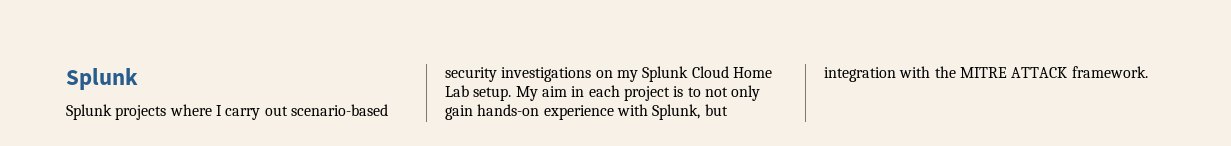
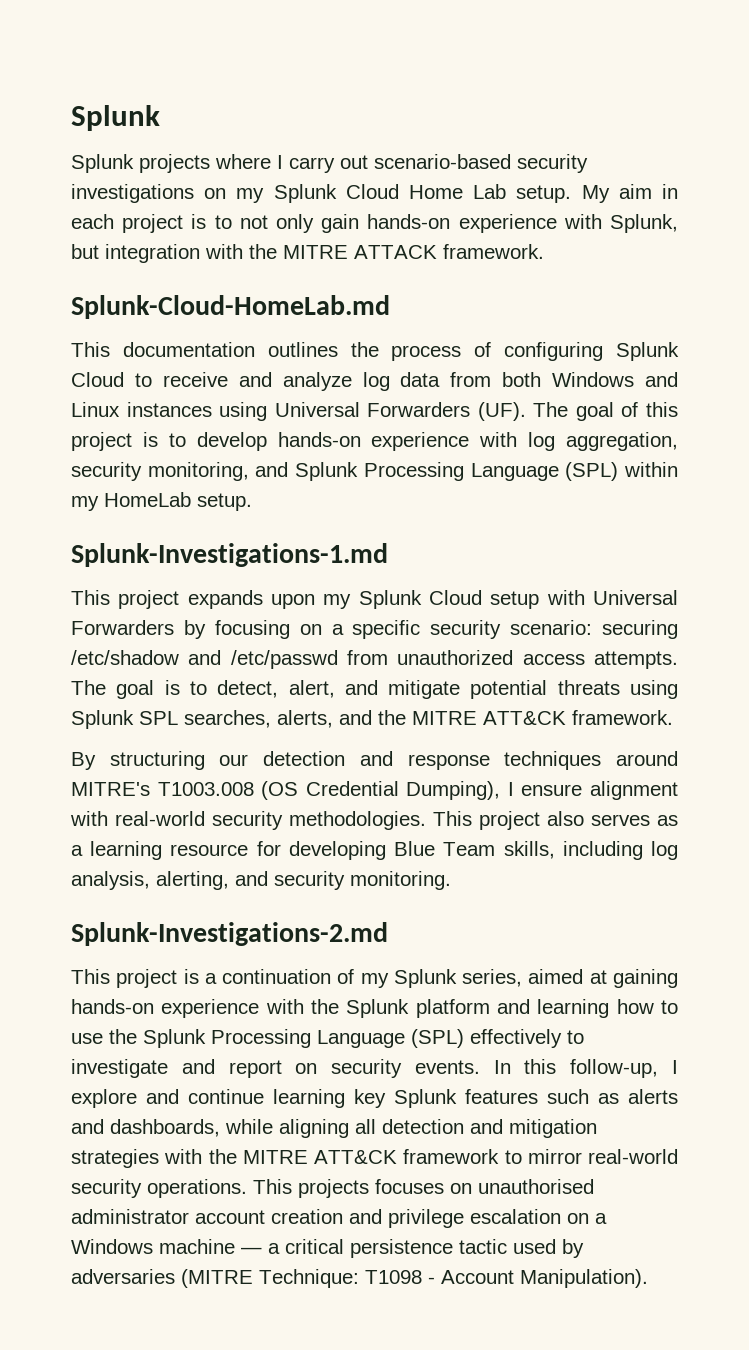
+ Splunk-Cloud-HomeLab.md
+ This documentation outlines the process of configuring Splunk Cloud to receive and analyze log data from both Windows and Linux instances using Universal Forwarders (UF). The goal of this project is to develop hands-on experience with log aggregation, security monitoring, and Splunk Processing Language (SPL) within my HomeLab setup.
+ Splunk-Investigations-1.md
+ This project expands upon my Splunk Cloud setup with Universal Forwarders by focusing on a specific security scenario: securing /etc/shadow and /etc/passwd from unauthorized access attempts. The goal is to detect, alert, and mitigate potential threats using Splunk SPL searches, alerts, and the MITRE ATT&CK framework.
+ By structuring our detection and response techniques around MITRE's T1003.008 (OS Credential Dumping), I ensure alignment with real-world security methodologies. This project also serves as a learning resource for developing Blue Team skills, including log analysis, alerting, and security monitoring.
+ Splunk-Investigations-2.md
+ This project is a continuation of my Splunk series, aimed at gaining hands-on experience with the Splunk platform and learning how to use the Splunk Processing Language (SPL) effectively to investigate and report on security events. In this follow-up, I explore and continue learning key Splunk features such as alerts and dashboards, while aligning all detection and mitigation strategies with the MITRE ATT&CK framework to mirror real-world security operations. This projects focuses on unauthorised administrator account creation and privilege escalation on a Windows machine — a critical persistence tactic used by adversaries (MITRE Technique: T1098 - Account Manipulation).

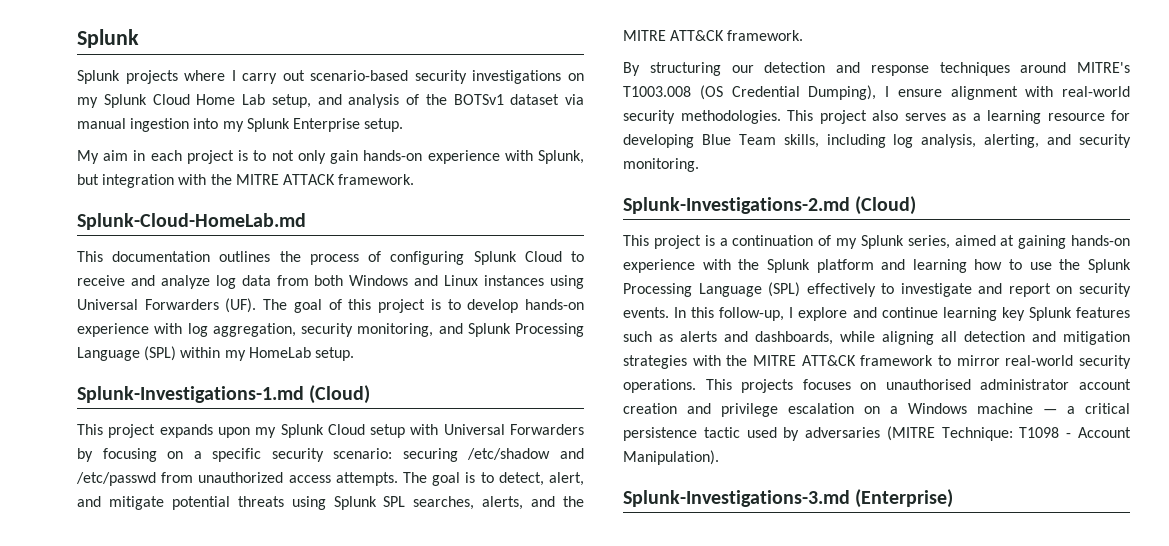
- Splunk projects where I carry out scenario-based security investigations on my Splunk Cloud Home Lab setup. My aim in each project is to not only gain hands-on experience with Splunk, but integration with the MITRE ATTACK framework.
+ Splunk projects where I carry out scenario-based security investigations on my Splunk Cloud Home Lab setup, and analysis of the BOTSv1 dataset via manual ingestion into my Splunk Enterprise setup.
+ My aim in each project is to not only gain hands-on experience with Splunk, but integration with the MITRE ATTACK framework.
- Splunk-Investigations-1.md
+ Splunk-Investigations-1.md (Cloud)
- Splunk-Investigations-2.md
+ Splunk-Investigations-2.md (Cloud)
+ Splunk-Investigations-3.md (Enterprise)

